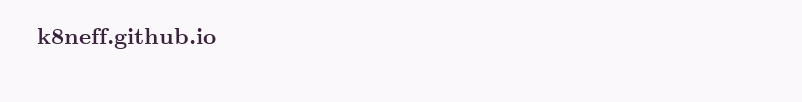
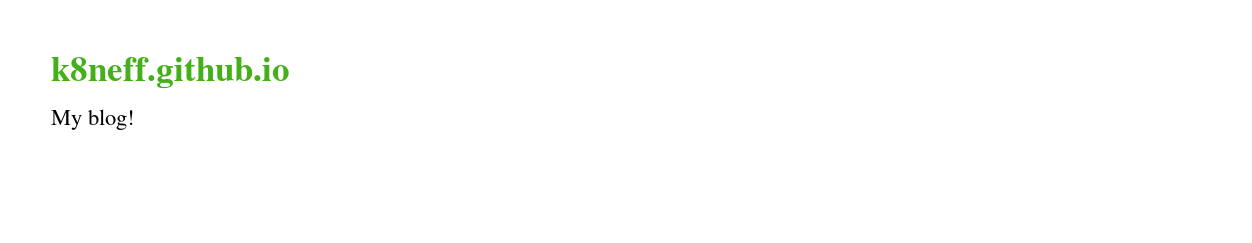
+ My blog!

